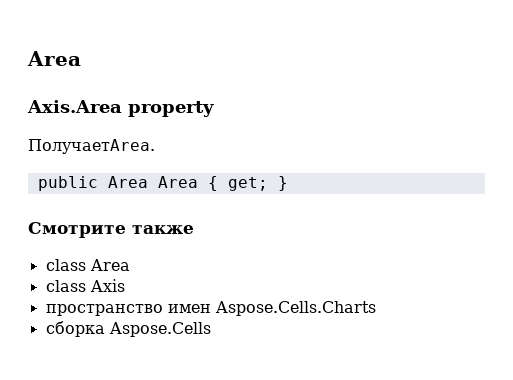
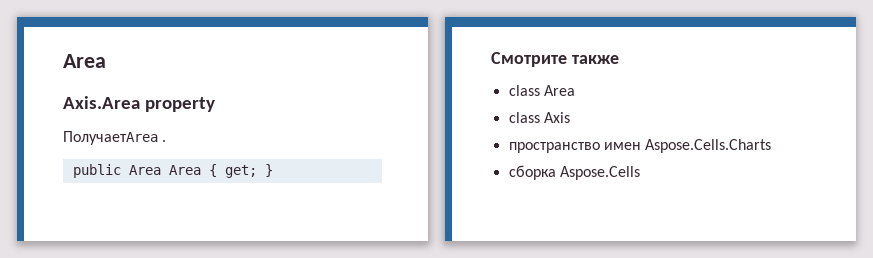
- ПолучаетArea.
+ ПолучаетArea .

